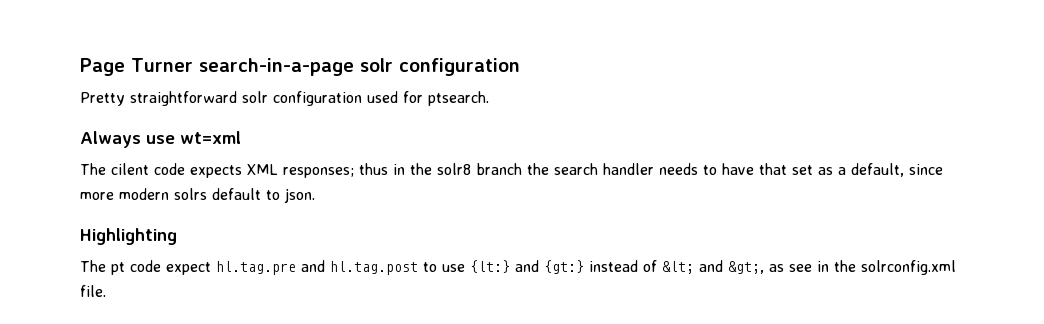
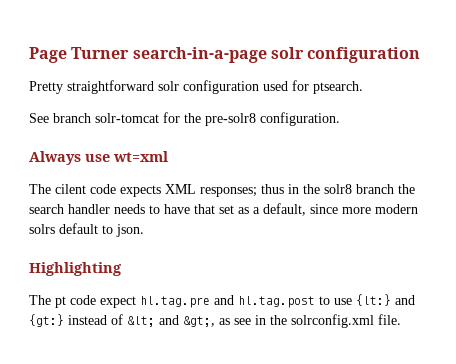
+ See branch solr-tomcat for the pre-solr8 configuration.

